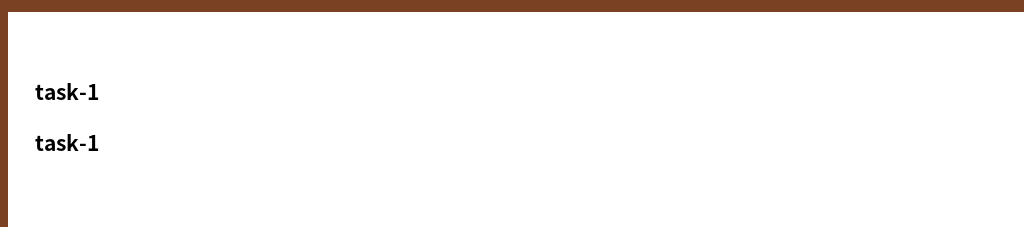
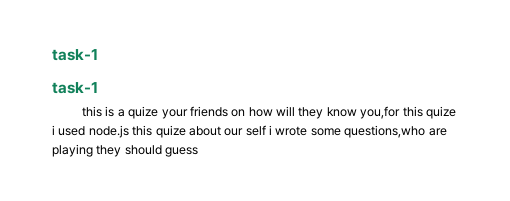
+ this is a quize your friends on how will they know you,for this quize i used node.js this quize about our self i wrote some questions,who are playing they should guess

